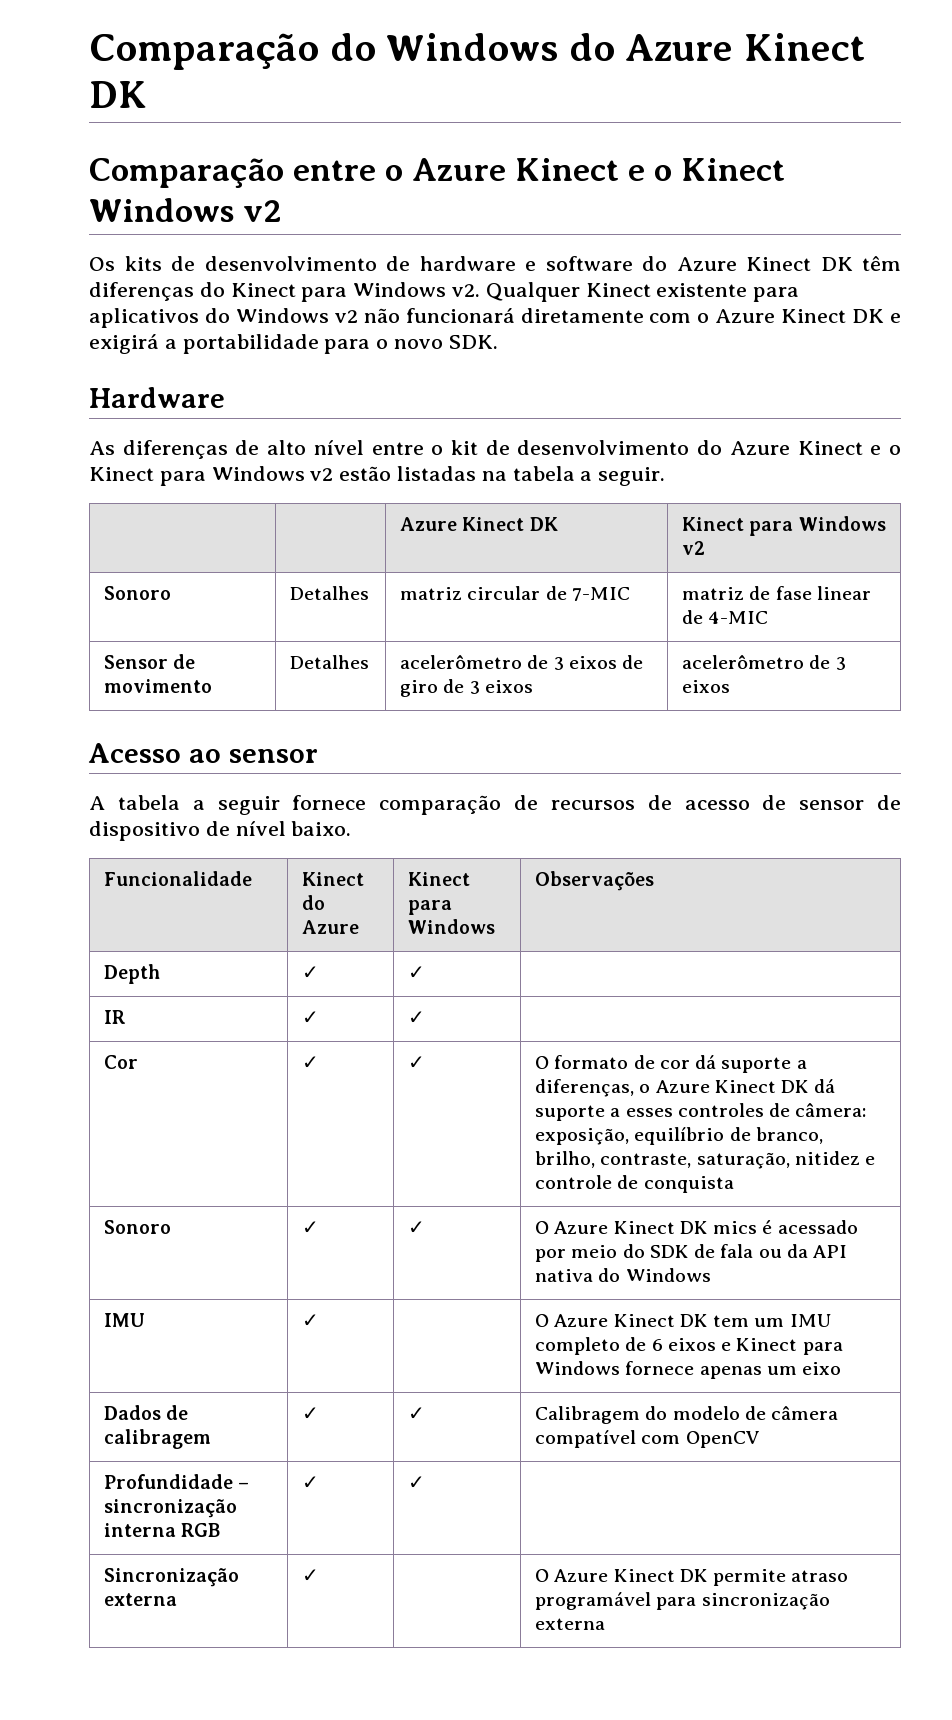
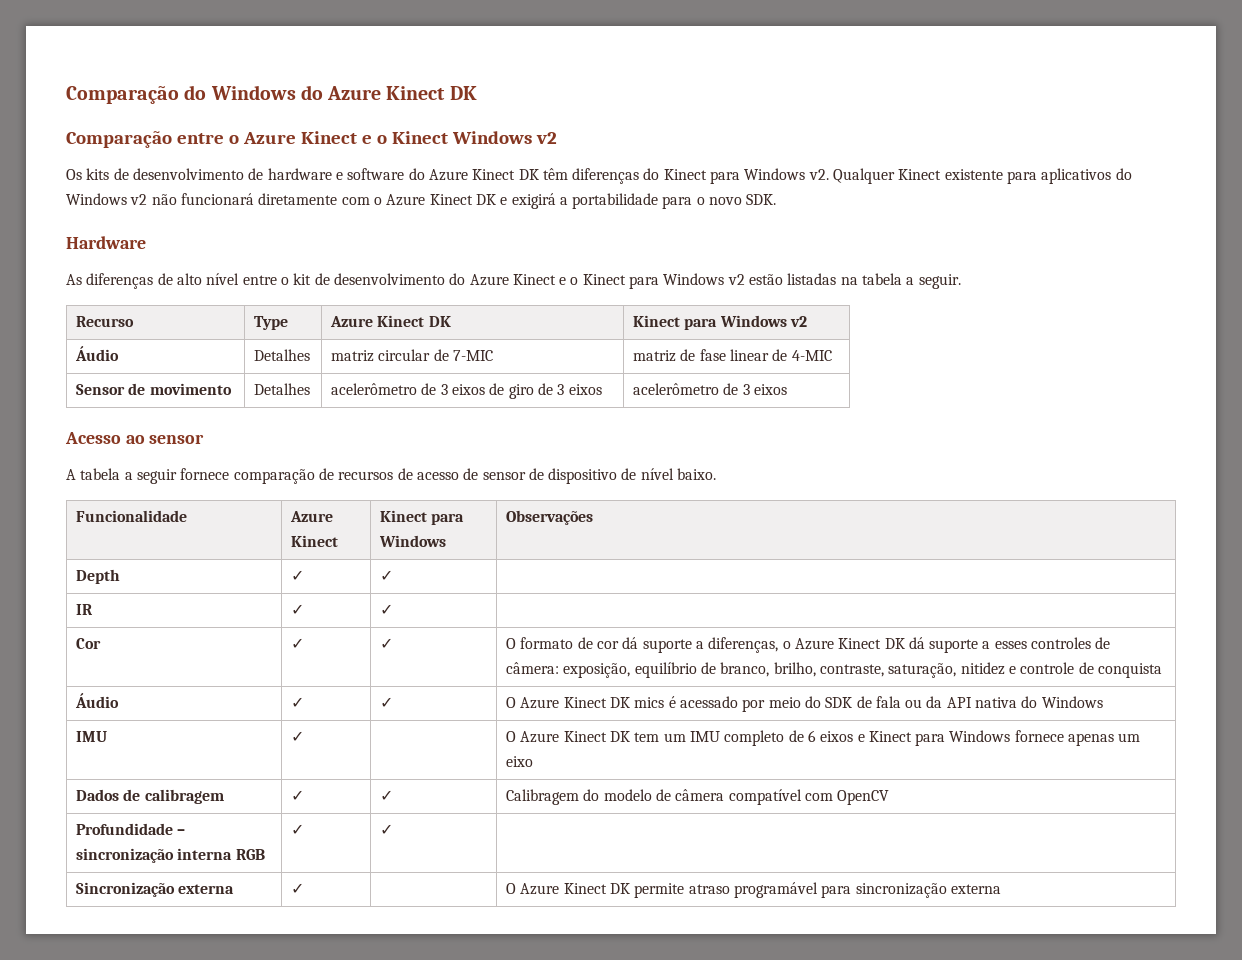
- | | Azure Kinect DK | Kinect para Windows v2
+ Recurso | Type | Azure Kinect DK | Kinect para Windows v2
- Sonoro | Detalhes | matriz circular de 7-MIC | matriz de fase linear de 4-MIC
+ Áudio | Detalhes | matriz circular de 7-MIC | matriz de fase linear de 4-MIC
- Funcionalidade | Kinect do Azure | Kinect para Windows | Observações
+ Funcionalidade | Azure Kinect | Kinect para Windows | Observações
- Sonoro | ✓ | ✓ | O Azure Kinect DK mics é acessado por meio do SDK de fala ou da API nativa do Windows
+ Áudio | ✓ | ✓ | O Azure Kinect DK mics é acessado por meio do SDK de fala ou da API nativa do Windows

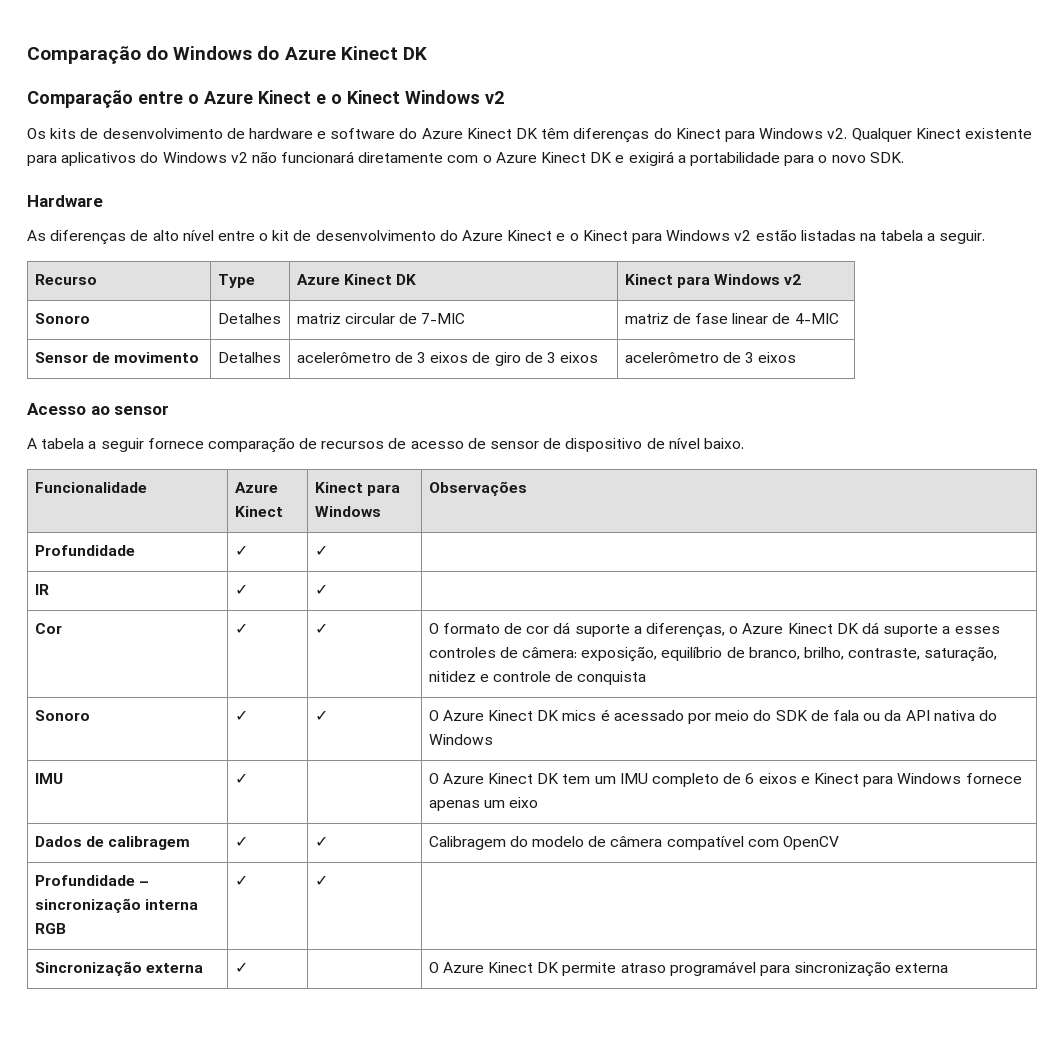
- Áudio | Detalhes | matriz circular de 7-MIC | matriz de fase linear de 4-MIC
+ Sonoro | Detalhes | matriz circular de 7-MIC | matriz de fase linear de 4-MIC
- Depth | ✓ | ✓ |
+ Profundidade | ✓ | ✓ |
- Áudio | ✓ | ✓ | O Azure Kinect DK mics é acessado por meio do SDK de fala ou da API nativa do Windows
+ Sonoro | ✓ | ✓ | O Azure Kinect DK mics é acessado por meio do SDK de fala ou da API nativa do Windows

